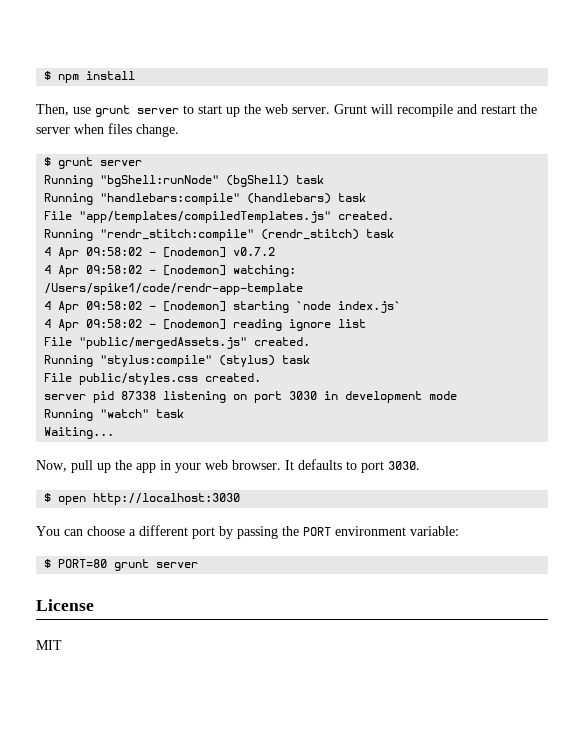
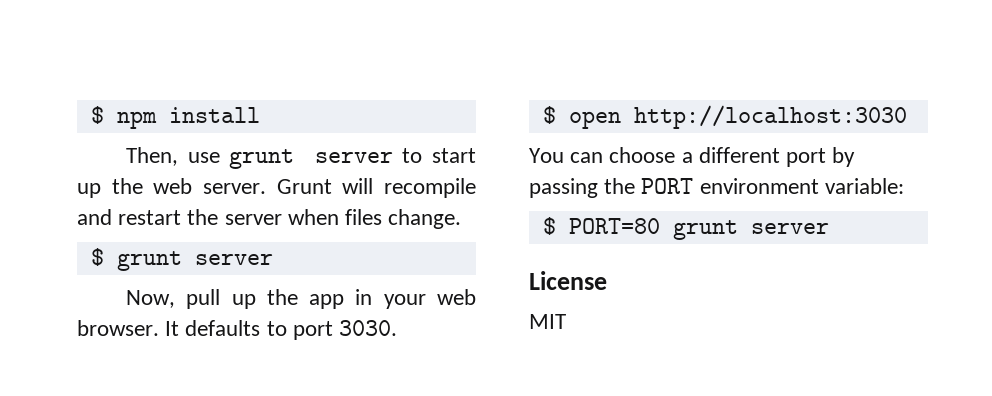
- Running "bgShell:runNode" (bgShell) task
- Running "handlebars:compile" (handlebars) task
- File "app/templates/compiledTemplates.js" created.
- Running "rendr_stitch:compile" (rendr_stitch) task
- 4 Apr 09:58:02 - [nodemon] v0.7.2
- 4 Apr 09:58:02 - [nodemon] watching: /Users/spike1/code/rendr-app-template
- 4 Apr 09:58:02 - [nodemon] starting `node index.js`
- 4 Apr 09:58:02 - [nodemon] reading ignore list
- File "public/mergedAssets.js" created.
- Running "stylus:compile" (stylus) task
- File public/styles.css created.
- server pid 87338 listening on port 3030 in development mode
- Running "watch" task
- Waiting...

